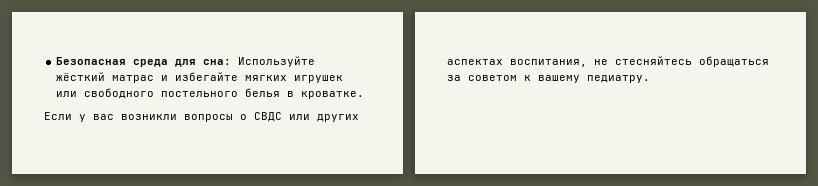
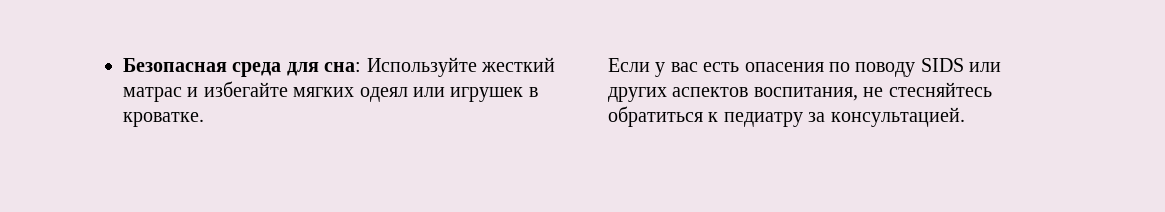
- Безопасная среда для сна: Используйте жёсткий матрас и избегайте мягких игрушек или свободного постельного белья в кроватке.
+ Безопасная среда для сна: Используйте жесткий матрас и избегайте мягких одеял или игрушек в кроватке.
- Если у вас возникли вопросы о СВДС или других аспектах воспитания, не стесняйтесь обращаться за советом к вашему педиатру.
+ Если у вас есть опасения по поводу SIDS или других аспектов воспитания, не стесняйтесь обратиться к педиатру за консультацией.

